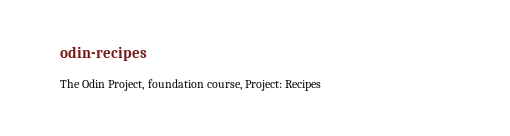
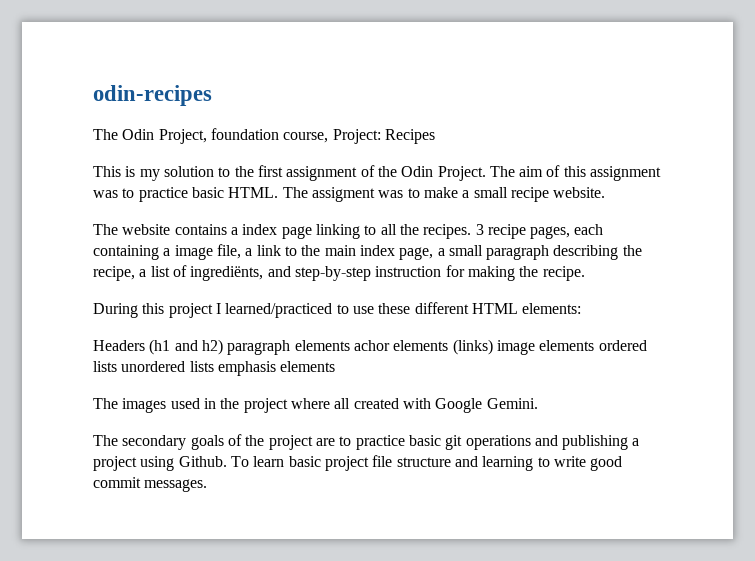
+ This is my solution to the first assignment of the Odin Project. The aim of this assignment was to practice basic HTML. The assigment was to make a small recipe website.
+ The website contains a index page linking to all the recipes. 3 recipe pages, each containing a image file, a link to the main index page, a small paragraph describing the recipe, a list of ingrediënts, and step-by-step instruction for making the recipe.
+ During this project I learned/practiced to use these different HTML elements:
+ Headers (h1 and h2) paragraph elements achor elements (links) image elements ordered lists unordered lists emphasis elements
+ The images used in the project where all created with Google Gemini.
+ The secondary goals of the project are to practice basic git operations and publishing a project using Github. To learn basic project file structure and learning to write good commit messages.

